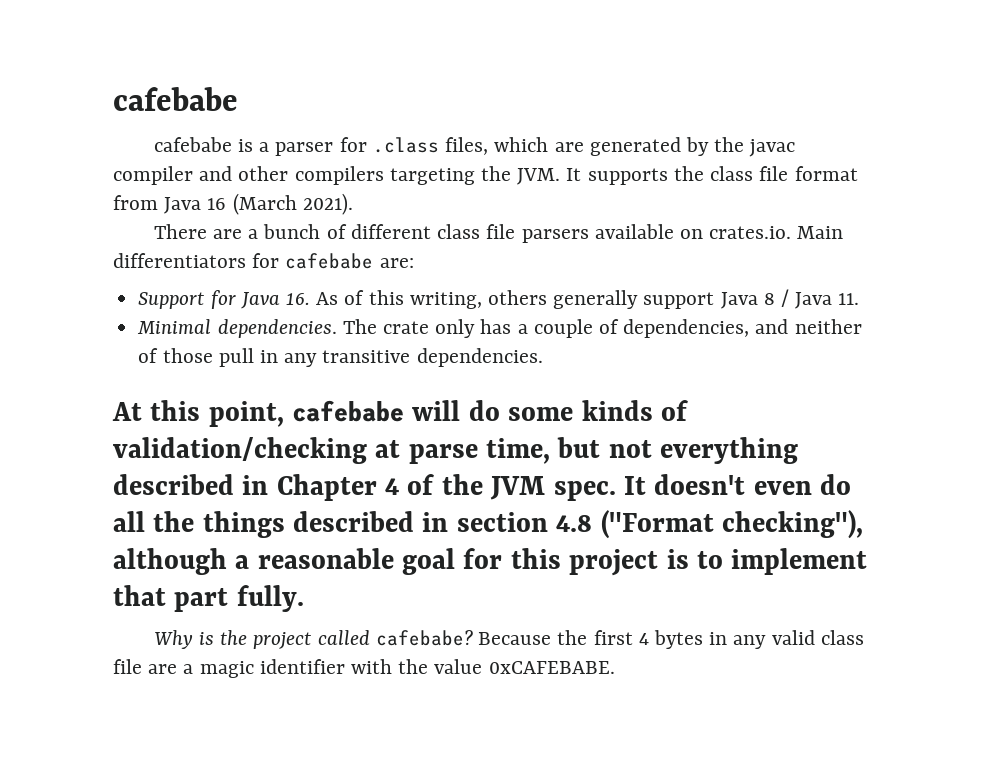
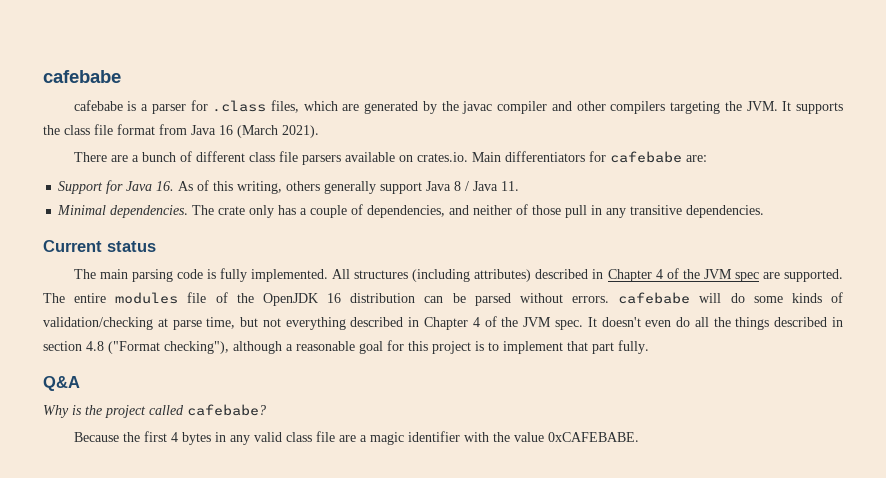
- At this point, cafebabe will do some kinds of validation/checking at parse time, but not everything described in Chapter 4 of the JVM spec.
+ Current status
+ The main parsing code is fully implemented. All structures (including attributes) described in Chapter 4 of the JVM spec are supported. The entire modules file of the OpenJDK 16 distribution can be parsed without errors. cafebabe will do some kinds of validation/checking at parse time, but not everything described in Chapter 4 of the JVM spec.
+ Q&A
- Why is the project called cafebabe? Because the first 4 bytes in any valid class file are a magic identifier with the value 0xCAFEBABE.
+ Why is the project called cafebabe?
+ Because the first 4 bytes in any valid class file are a magic identifier with the value 0xCAFEBABE.

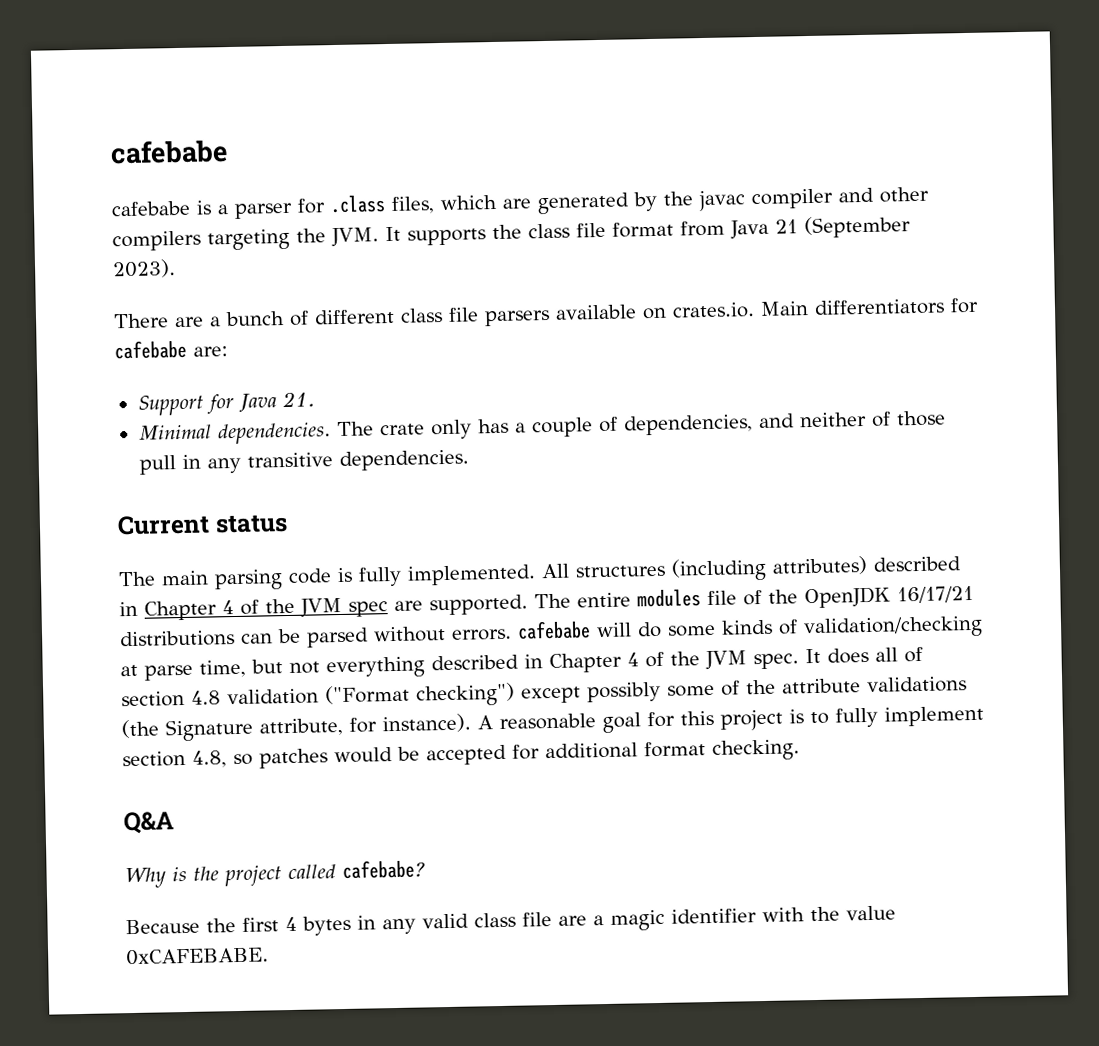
- cafebabe is a parser for .class files, which are generated by the javac compiler and other compilers targeting the JVM. It supports the class file format from Java 16 (March 2021).
+ cafebabe is a parser for .class files, which are generated by the javac compiler and other compilers targeting the JVM. It supports the class file format from Java 21 (September 2023).
- Support for Java 16. As of this writing, others generally support Java 8 / Java 11.
+ Support for Java 21.
- The entire modules file of the OpenJDK 16 distribution can be parsed without errors. cafebabe will do some kinds of validation/checking at parse time, but not everything described in Chapter 4 of the JVM spec.
+ The entire modules file of the OpenJDK 16/17/21 distributions can be parsed without errors. cafebabe will do some kinds of validation/checking at parse time, but not everything described in Chapter 4 of the JVM spec.
- It doesn't even do all the things described in section 4.8 ("Format checking"), although a reasonable goal for this project is to implement that part fully.
+ It does all of section 4.8 validation ("Format checking") except possibly some of the attribute validations (the Signature attribute, for instance). A reasonable goal for this project is to fully implement section 4.8, so patches would be accepted for additional format checking.

